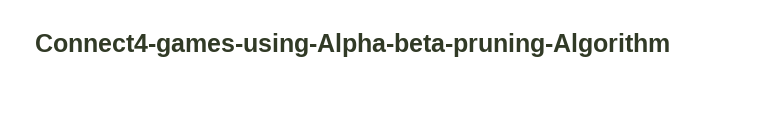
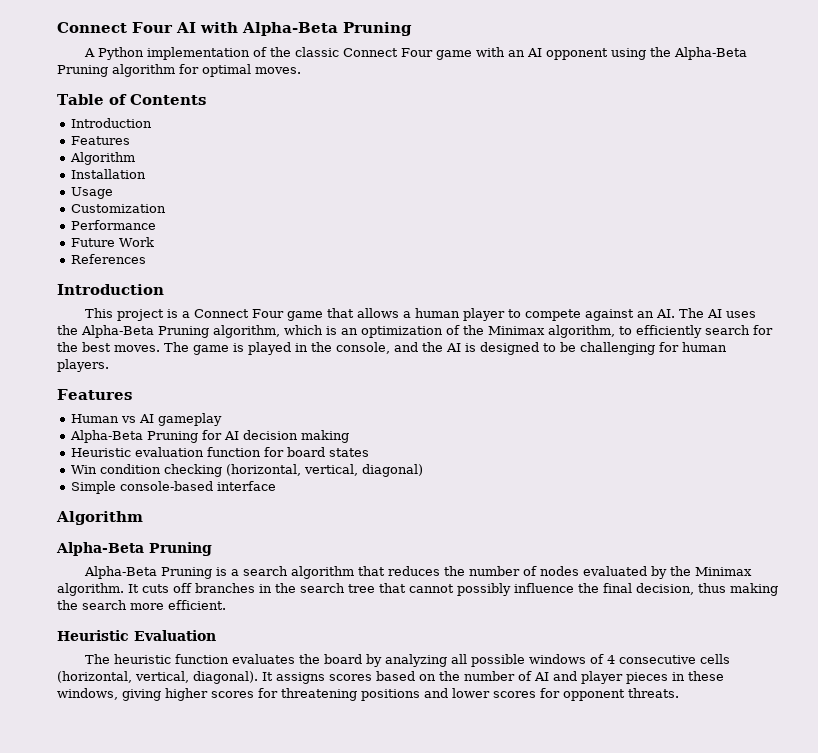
- Connect4-games-using-Alpha-beta-pruning-Algorithm
+ Connect Four AI with Alpha-Beta Pruning
+ A Python implementation of the classic Connect Four game with an AI opponent using the Alpha-Beta Pruning algorithm for optimal moves.
+ Table of Contents
+ Introduction
+ Features
+ Algorithm
+ Installation
+ Usage
+ Customization
+ Performance
+ Future Work
+ References
+ Introduction
+ This project is a Connect Four game that allows a human player to compete against an AI. The AI uses the Alpha-Beta Pruning algorithm, which is an optimization of the Minimax algorithm, to efficiently search for the best moves. The game is played in the console, and the AI is designed to be challenging for human players.
+ Features
+ Human vs AI gameplay
+ Alpha-Beta Pruning for AI decision making
+ Heuristic evaluation function for board states
+ Win condition checking (horizontal, vertical, diagonal)
+ Simple console-based interface
+ Algorithm
+ Alpha-Beta Pruning
+ Alpha-Beta Pruning is a search algorithm that reduces the number of nodes evaluated by the Minimax algorithm. It cuts off branches in the search tree that cannot possibly influence the final decision, thus making the search more efficient.
+ Heuristic Evaluation
+ The heuristic function evaluates the board by analyzing all possible windows of 4 consecutive cells (horizontal, vertical, diagonal). It assigns scores based on the number of AI and player pieces in these windows, giving higher scores for threatening positions and lower scores for opponent threats.

